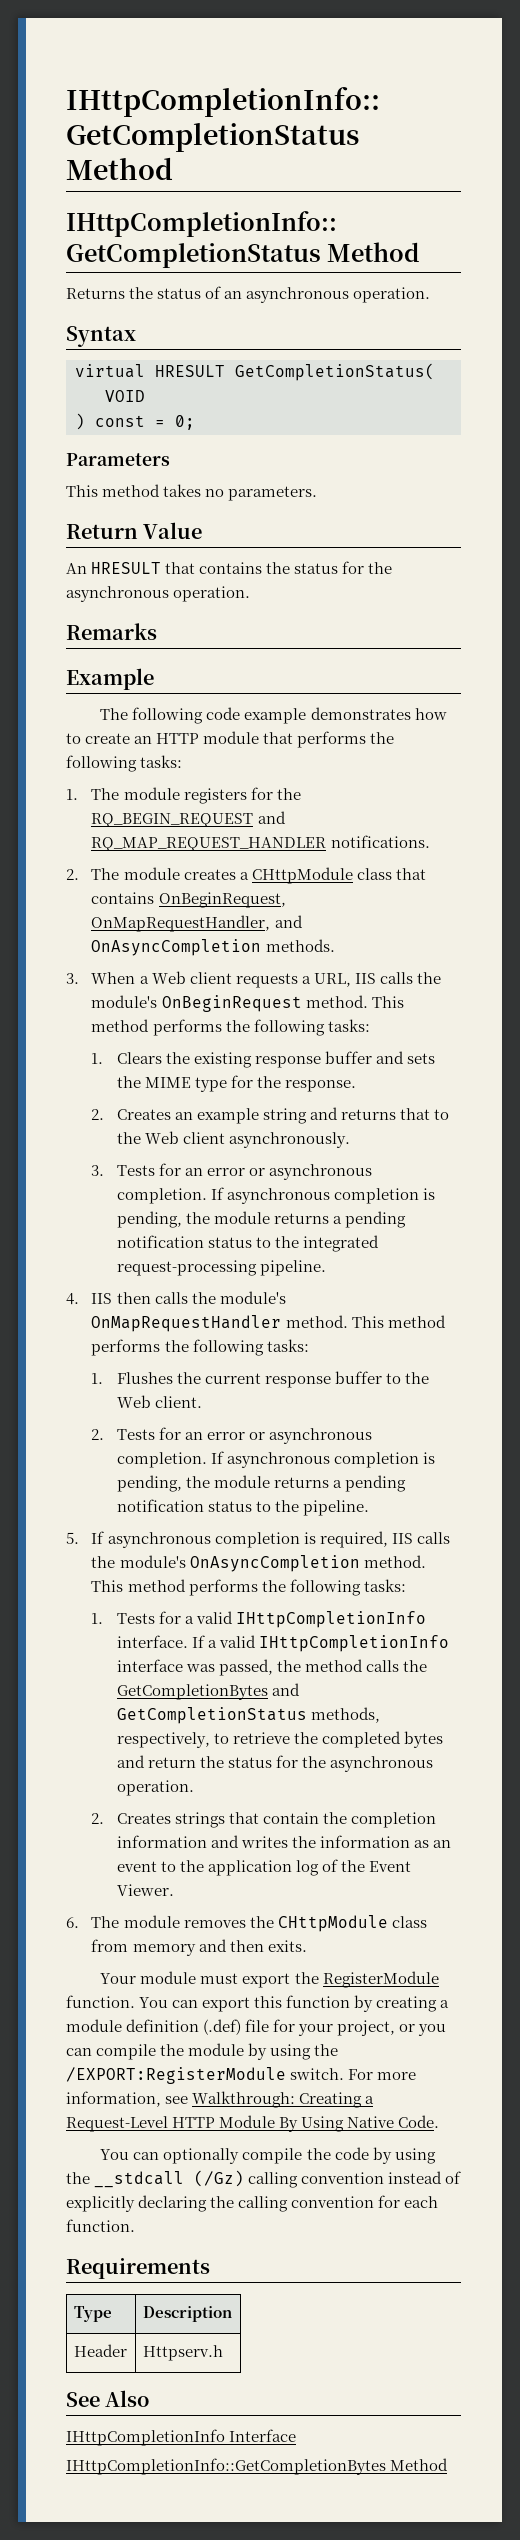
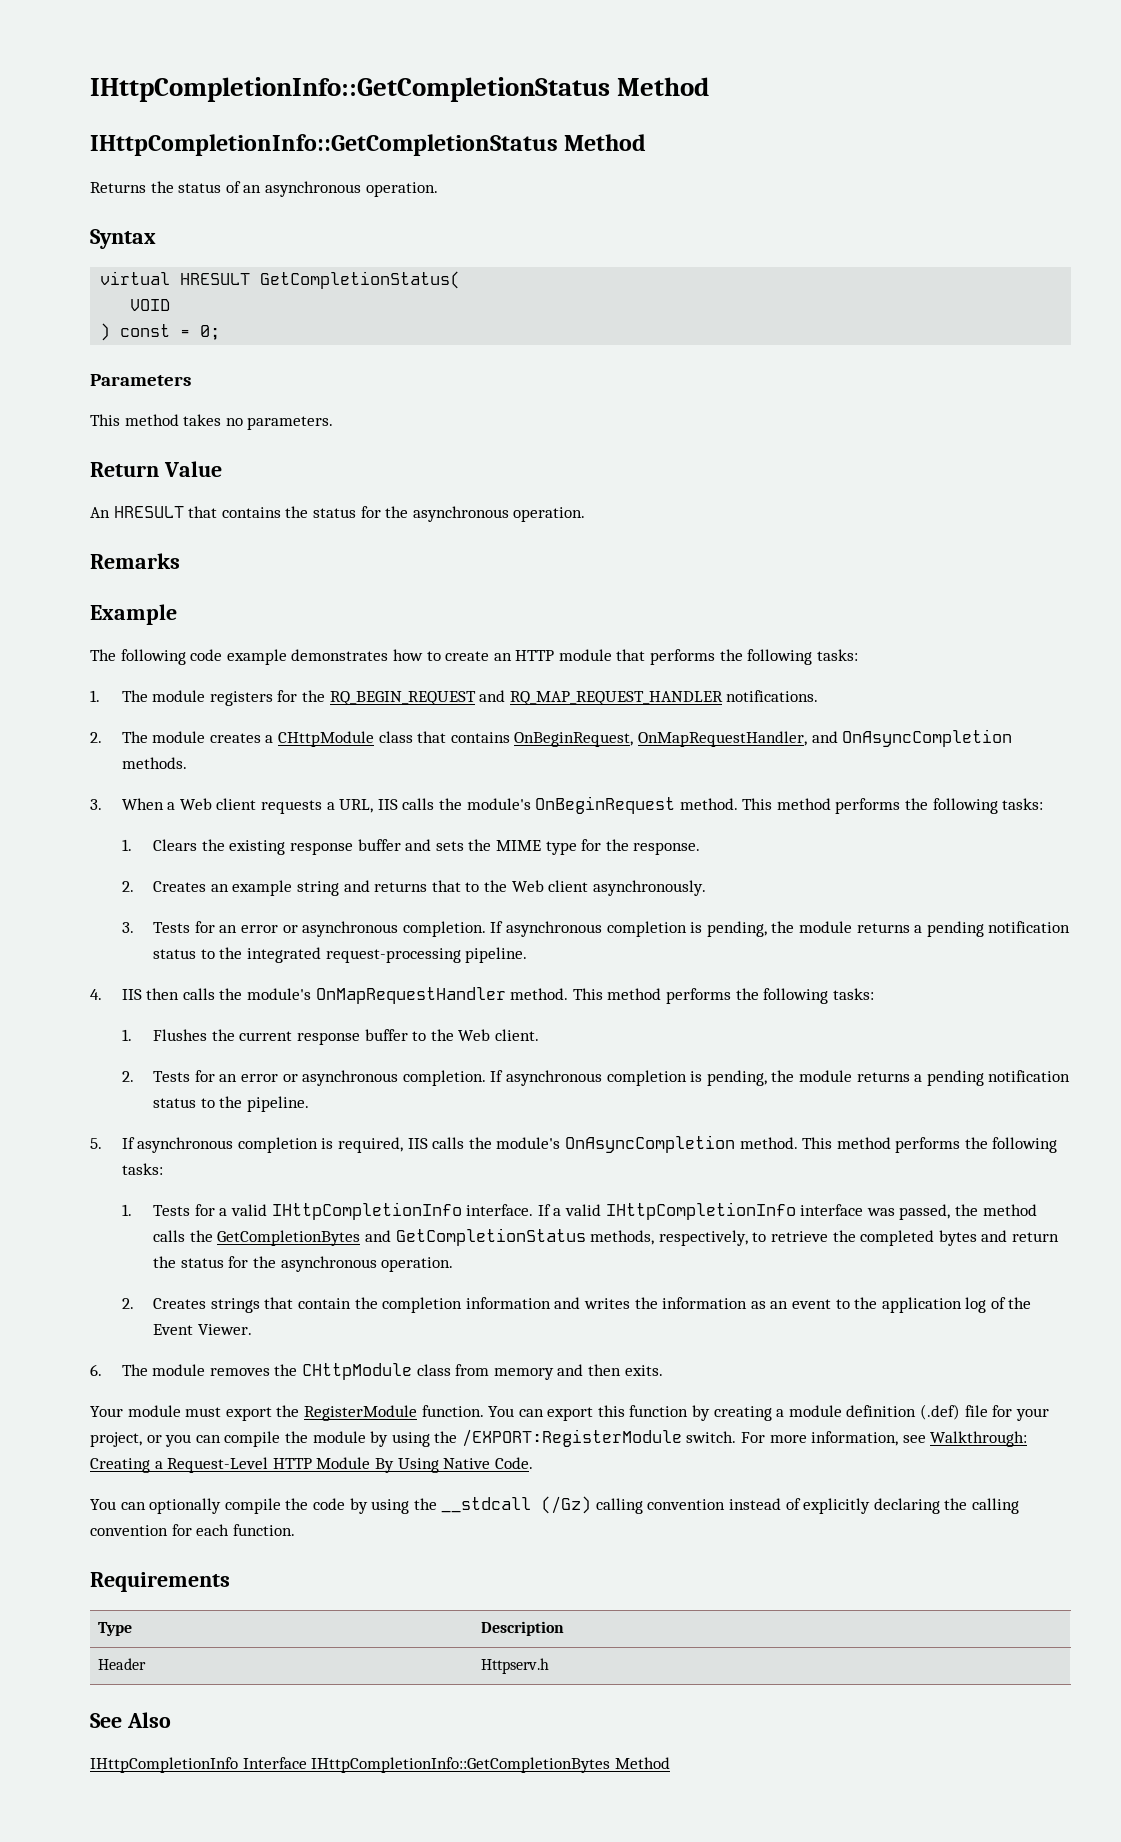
- IHttpCompletionInfo Interface
- IHttpCompletionInfo::GetCompletionBytes Method
+ IHttpCompletionInfo Interface IHttpCompletionInfo::GetCompletionBytes Method

